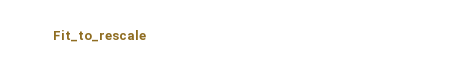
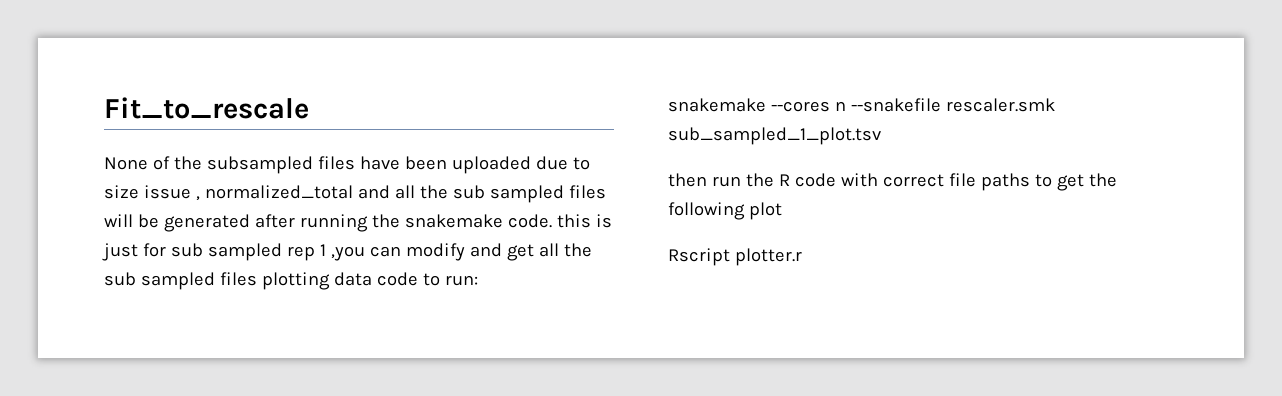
+ None of the subsampled files have been uploaded due to size issue , normalized_total and all the sub sampled files will be generated after running the snakemake code. this is just for sub sampled rep 1 ,you can modify and get all the sub sampled files plotting data code to run:
+ snakemake --cores n --snakefile rescaler.smk sub_sampled_1_plot.tsv
+ then run the R code with correct file paths to get the following plot
+ Rscript plotter.r

